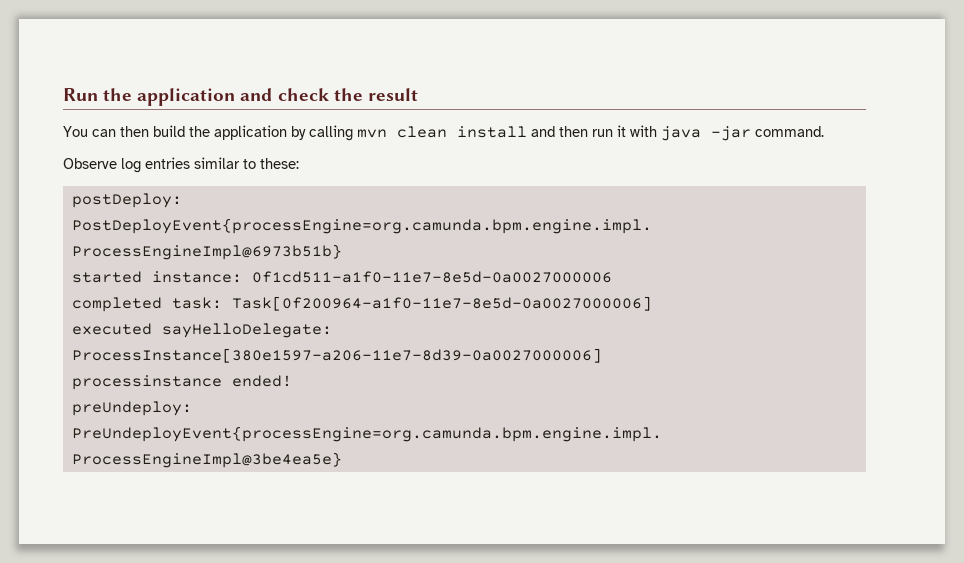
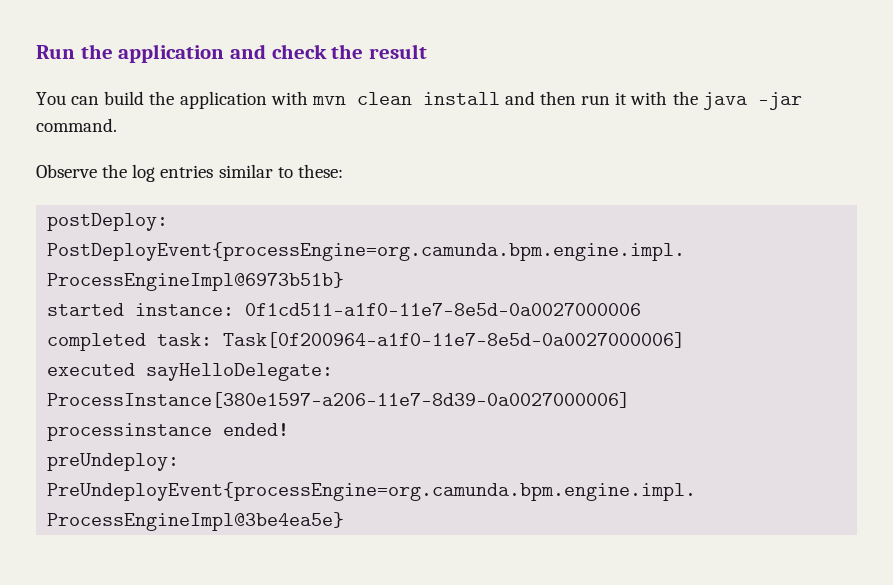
- You can then build the application by calling mvn clean install and then run it with java -jar command.
+ You can build the application with mvn clean install and then run it with the java -jar command.
- Observe log entries similar to these:
+ Observe the log entries similar to these:

